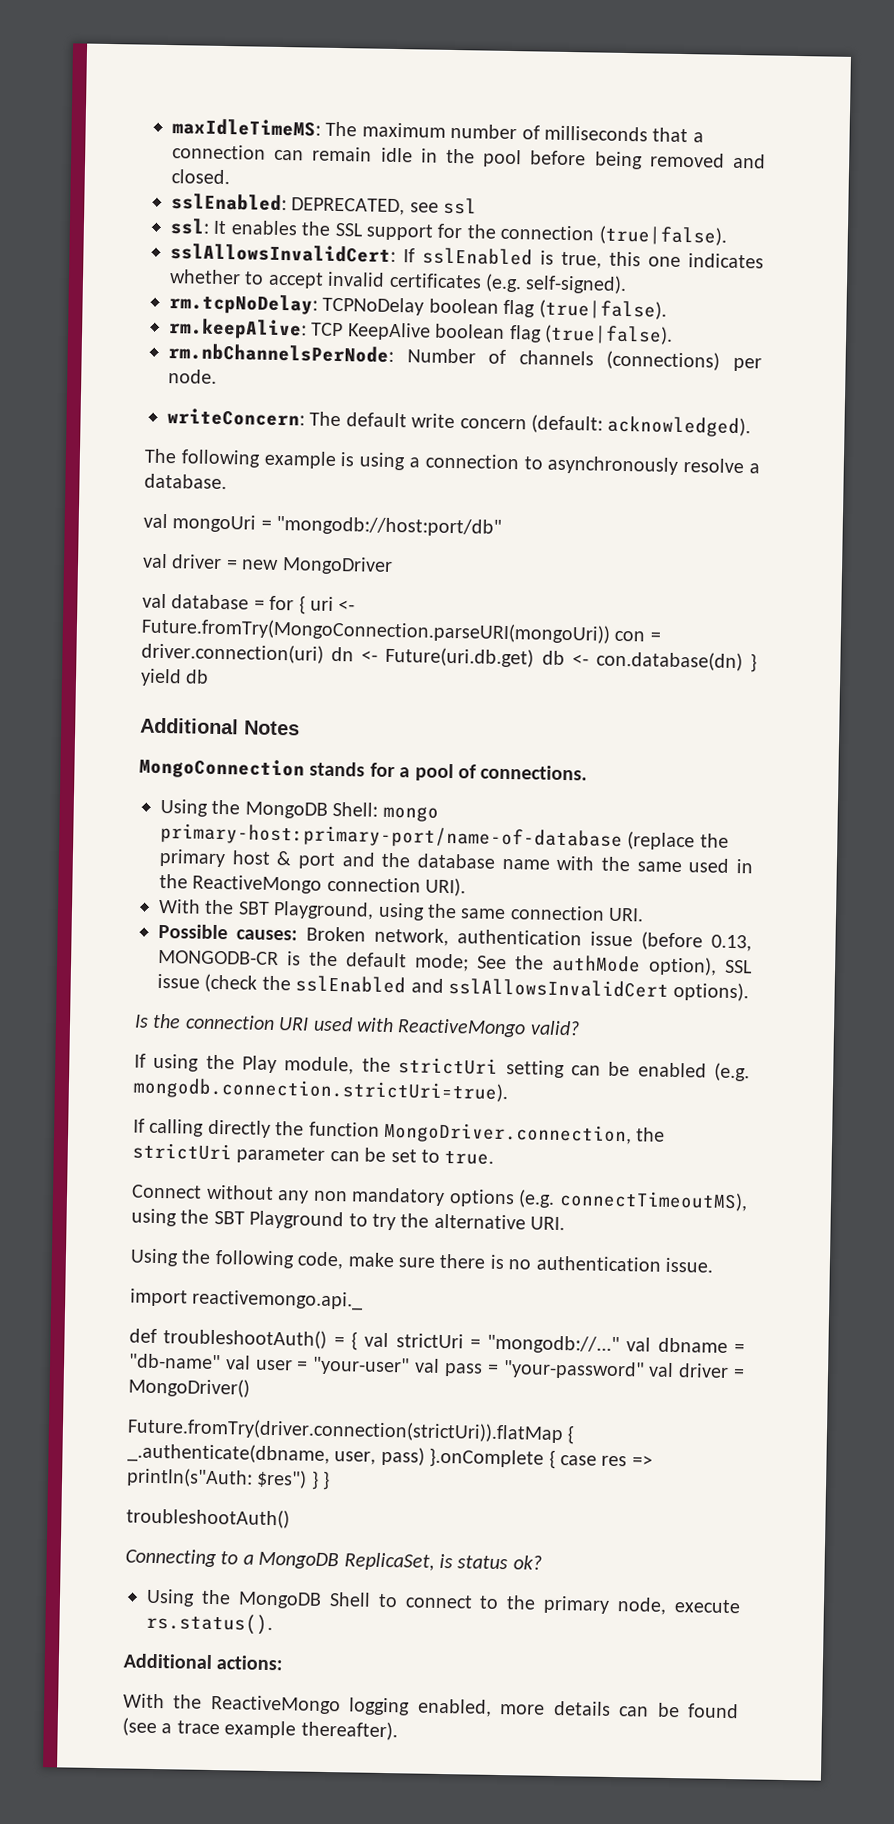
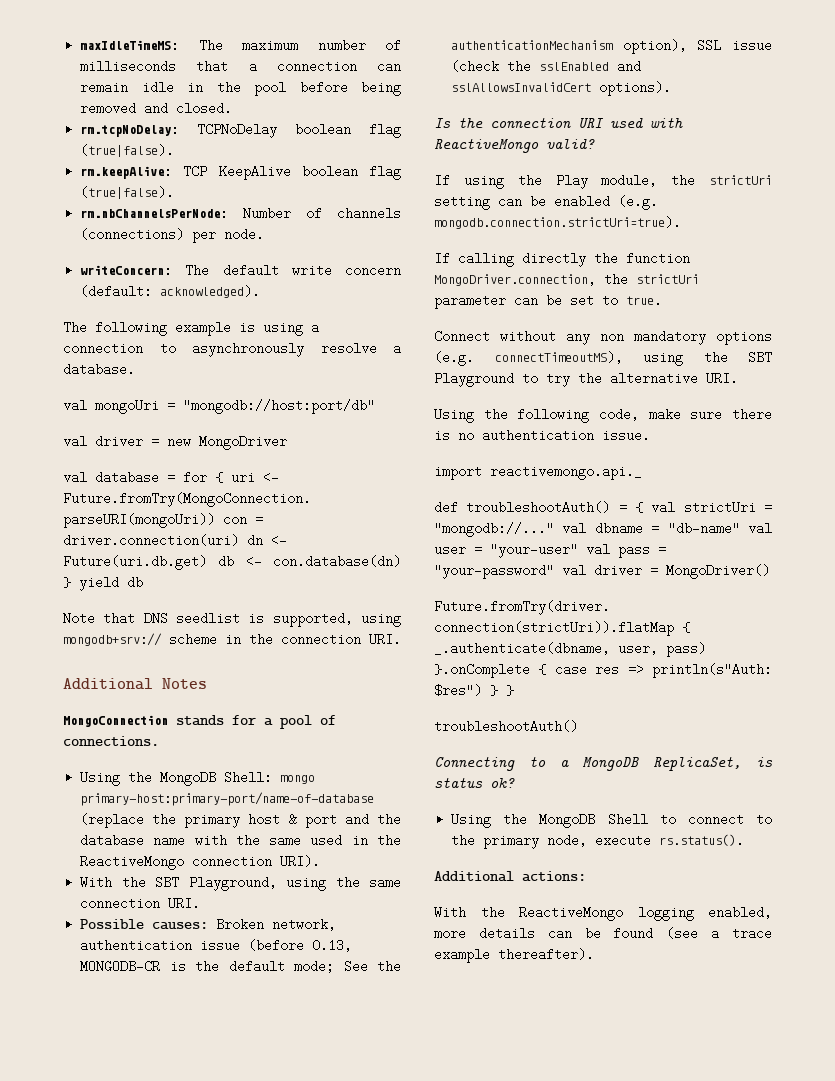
- sslEnabled: DEPRECATED, see ssl
- ssl: It enables the SSL support for the connection (true|false).
- sslAllowsInvalidCert: If sslEnabled is true, this one indicates whether to accept invalid certificates (e.g. self-signed).
+ Note that DNS seedlist is supported, using mongodb+srv:// scheme in the connection URI.
- Possible causes: Broken network, authentication issue (before 0.13, MONGODB-CR is the default mode; See the authMode option), SSL issue (check the sslEnabled and sslAllowsInvalidCert options).
+ Possible causes: Broken network, authentication issue (before 0.13, MONGODB-CR is the default mode; See the authenticationMechanism option), SSL issue (check the sslEnabled and sslAllowsInvalidCert options).

